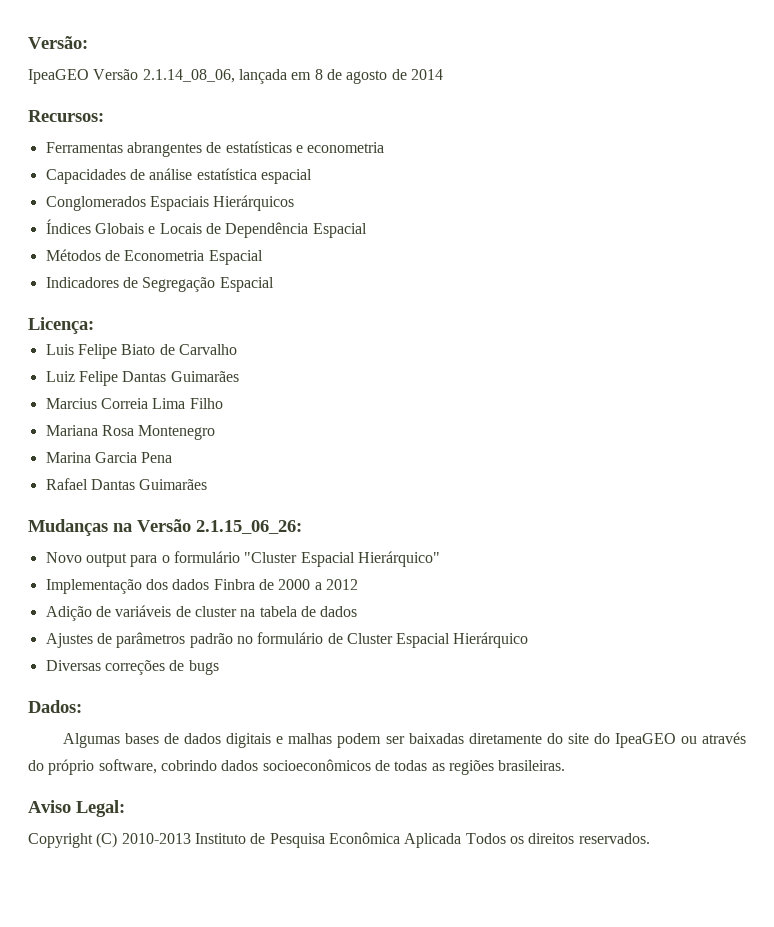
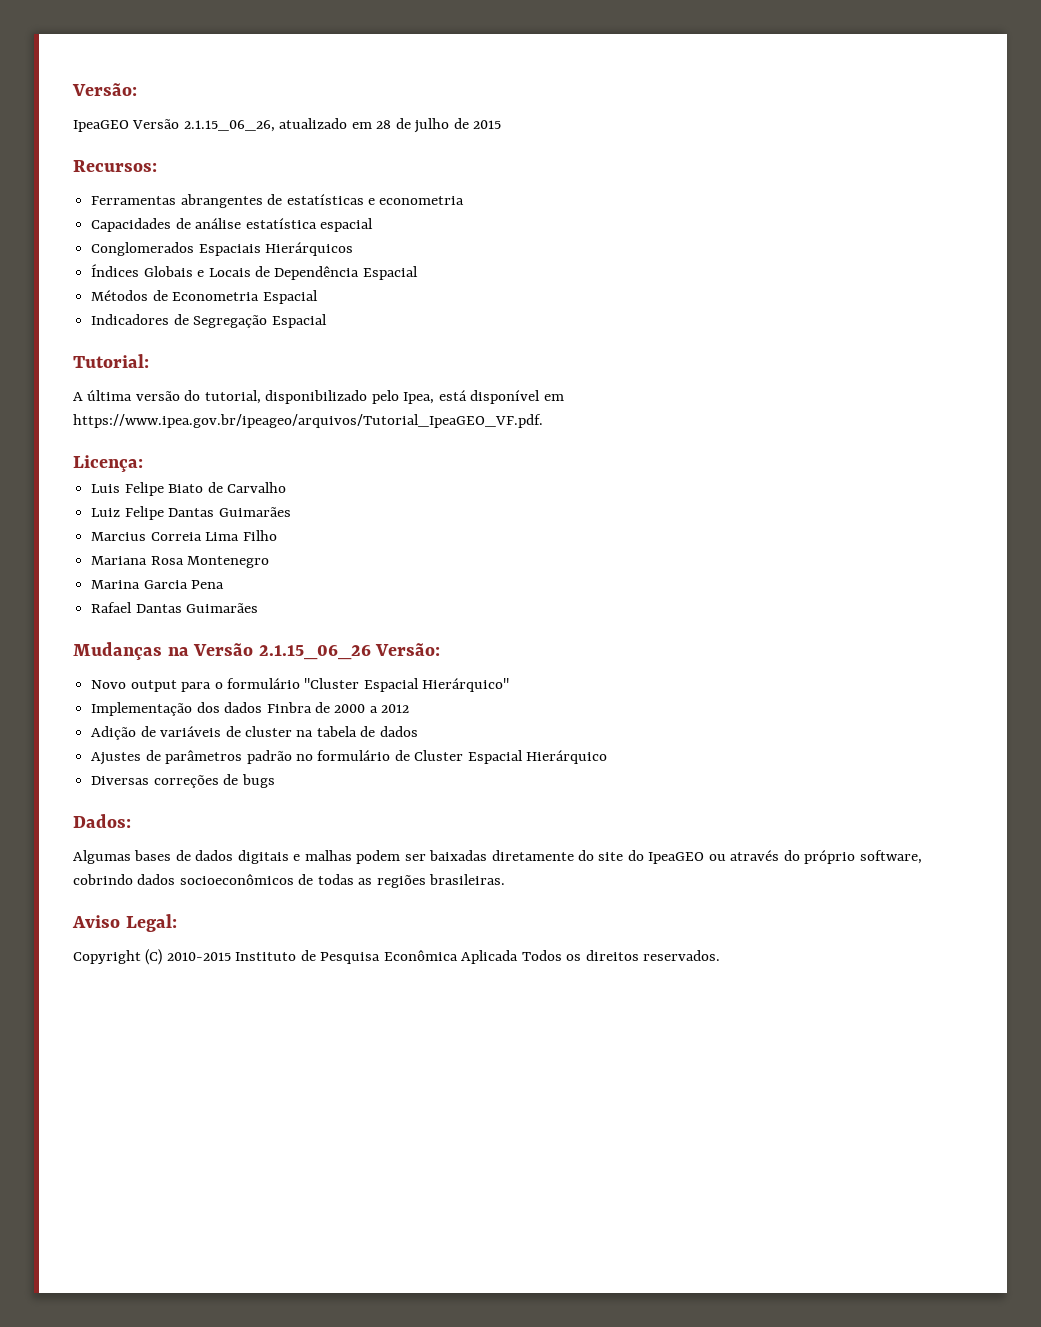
- IpeaGEO Versão 2.1.14_08_06, lançada em 8 de agosto de 2014
+ IpeaGEO Versão 2.1.15_06_26, atualizado em 28 de julho de 2015
+ Tutorial:
+ A última versão do tutorial, disponibilizado pelo Ipea, está disponível em https://www.ipea.gov.br/ipeageo/arquivos/Tutorial_IpeaGEO_VF.pdf.
- Mudanças na Versão 2.1.15_06_26:
+ Mudanças na Versão 2.1.15_06_26 Versão:
- Copyright (C) 2010-2013 Instituto de Pesquisa Econômica Aplicada Todos os direitos reservados.
+ Copyright (C) 2010-2015 Instituto de Pesquisa Econômica Aplicada Todos os direitos reservados.

